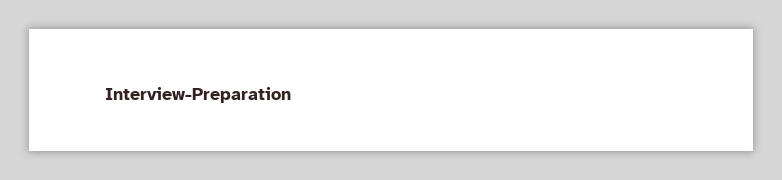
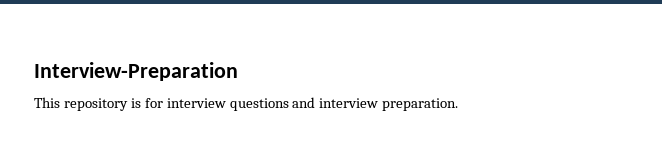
+ This repository is for interview questions and interview preparation.

